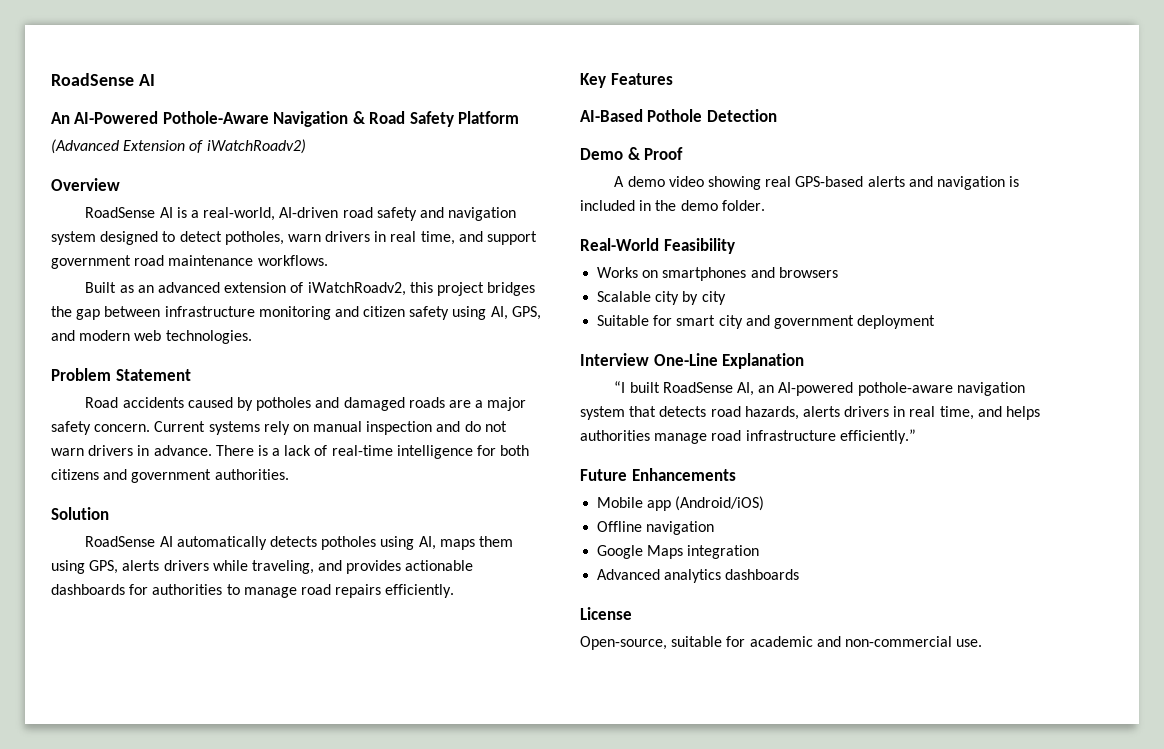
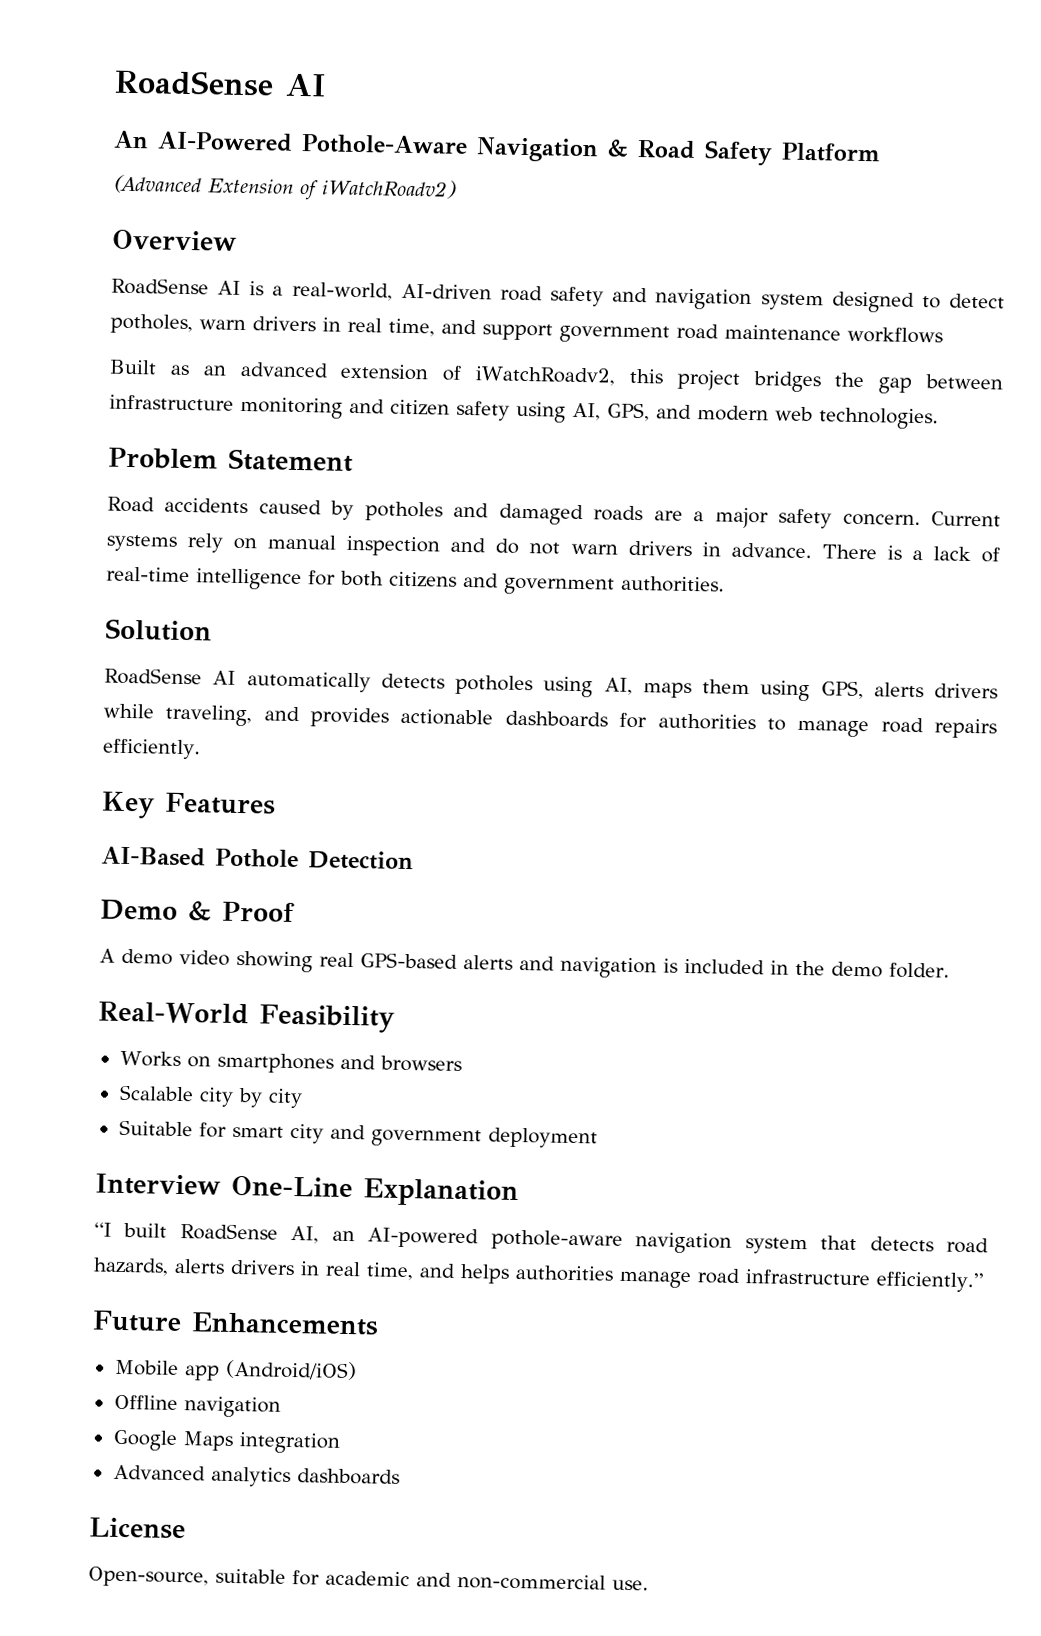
- RoadSense AI is a real-world, AI-driven road safety and navigation system designed to detect potholes, warn drivers in real time, and support government road maintenance workflows.
+ RoadSense AI is a real-world, AI-driven road safety and navigation system designed to detect potholes, warn drivers in real time, and support government road maintenance workflows

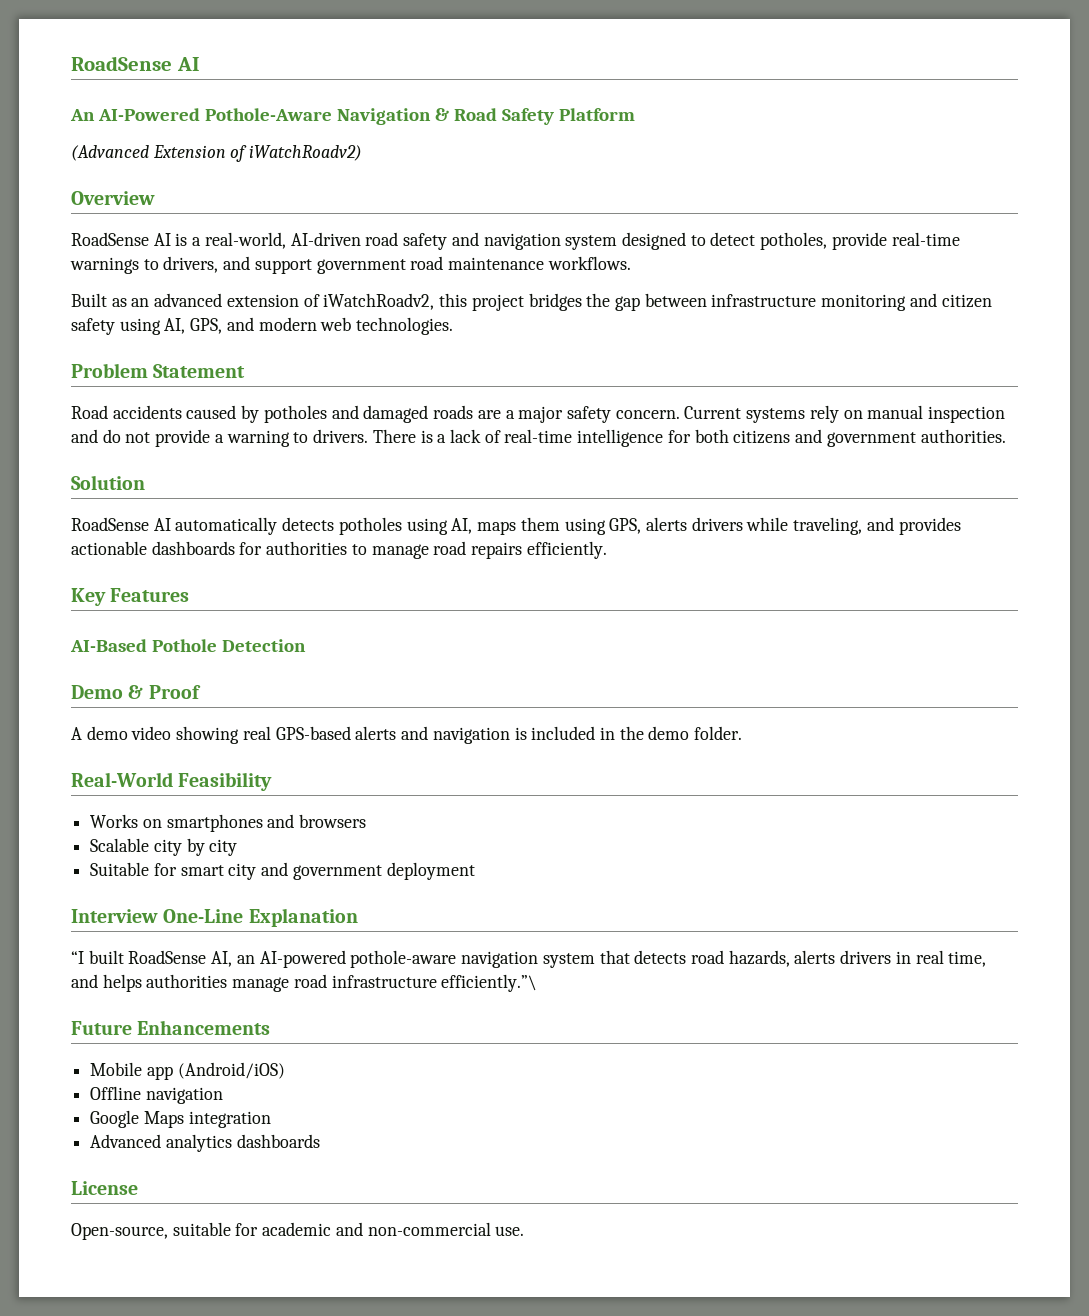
- RoadSense AI is a real-world, AI-driven road safety and navigation system designed to detect potholes, warn drivers in real time, and support government road maintenance workflows
+ RoadSense AI is a real-world, AI-driven road safety and navigation system designed to detect potholes, provide real-time warnings to drivers, and support government road maintenance workflows.
- Current systems rely on manual inspection and do not warn drivers in advance.
+ Current systems rely on manual inspection and do not provide a warning to drivers.
- “I built RoadSense AI, an AI-powered pothole-aware navigation system that detects road hazards, alerts drivers in real time, and helps authorities manage road infrastructure efficiently.”
+ “I built RoadSense AI, an AI-powered pothole-aware navigation system that detects road hazards, alerts drivers in real time, and helps authorities manage road infrastructure efficiently.”\

